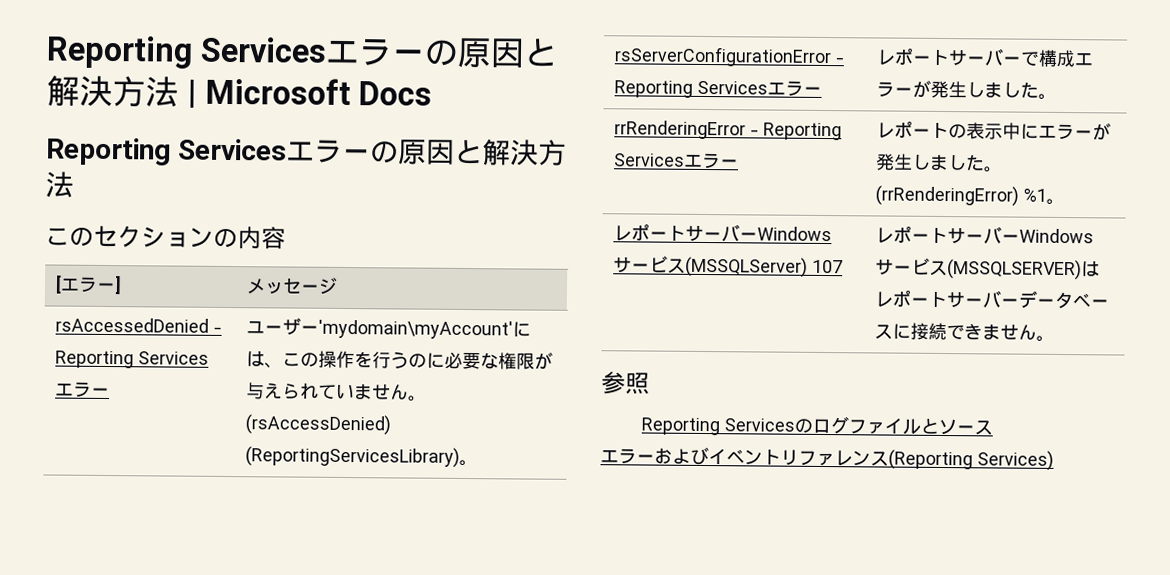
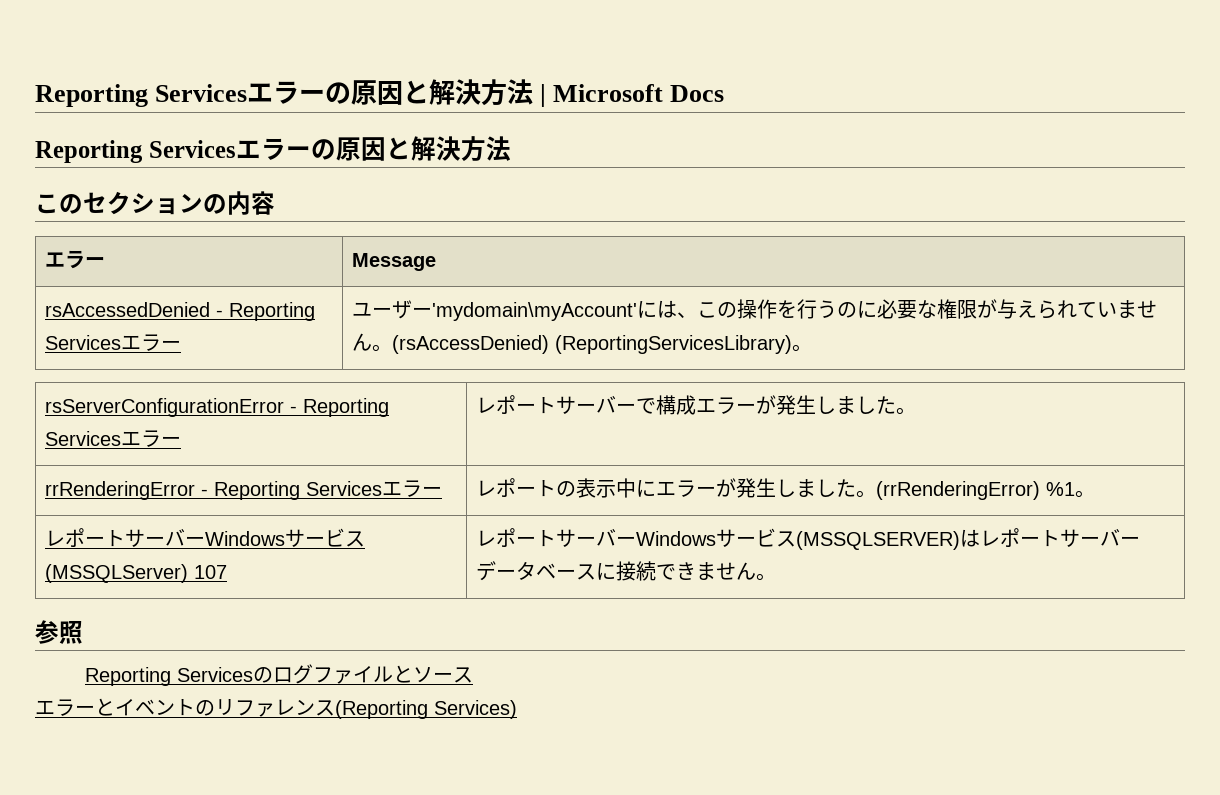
- [エラー] | メッセージ
+ エラー | Message
- エラーおよびイベントリファレンス(Reporting Services)
+ エラーとイベントのリファレンス(Reporting Services)

